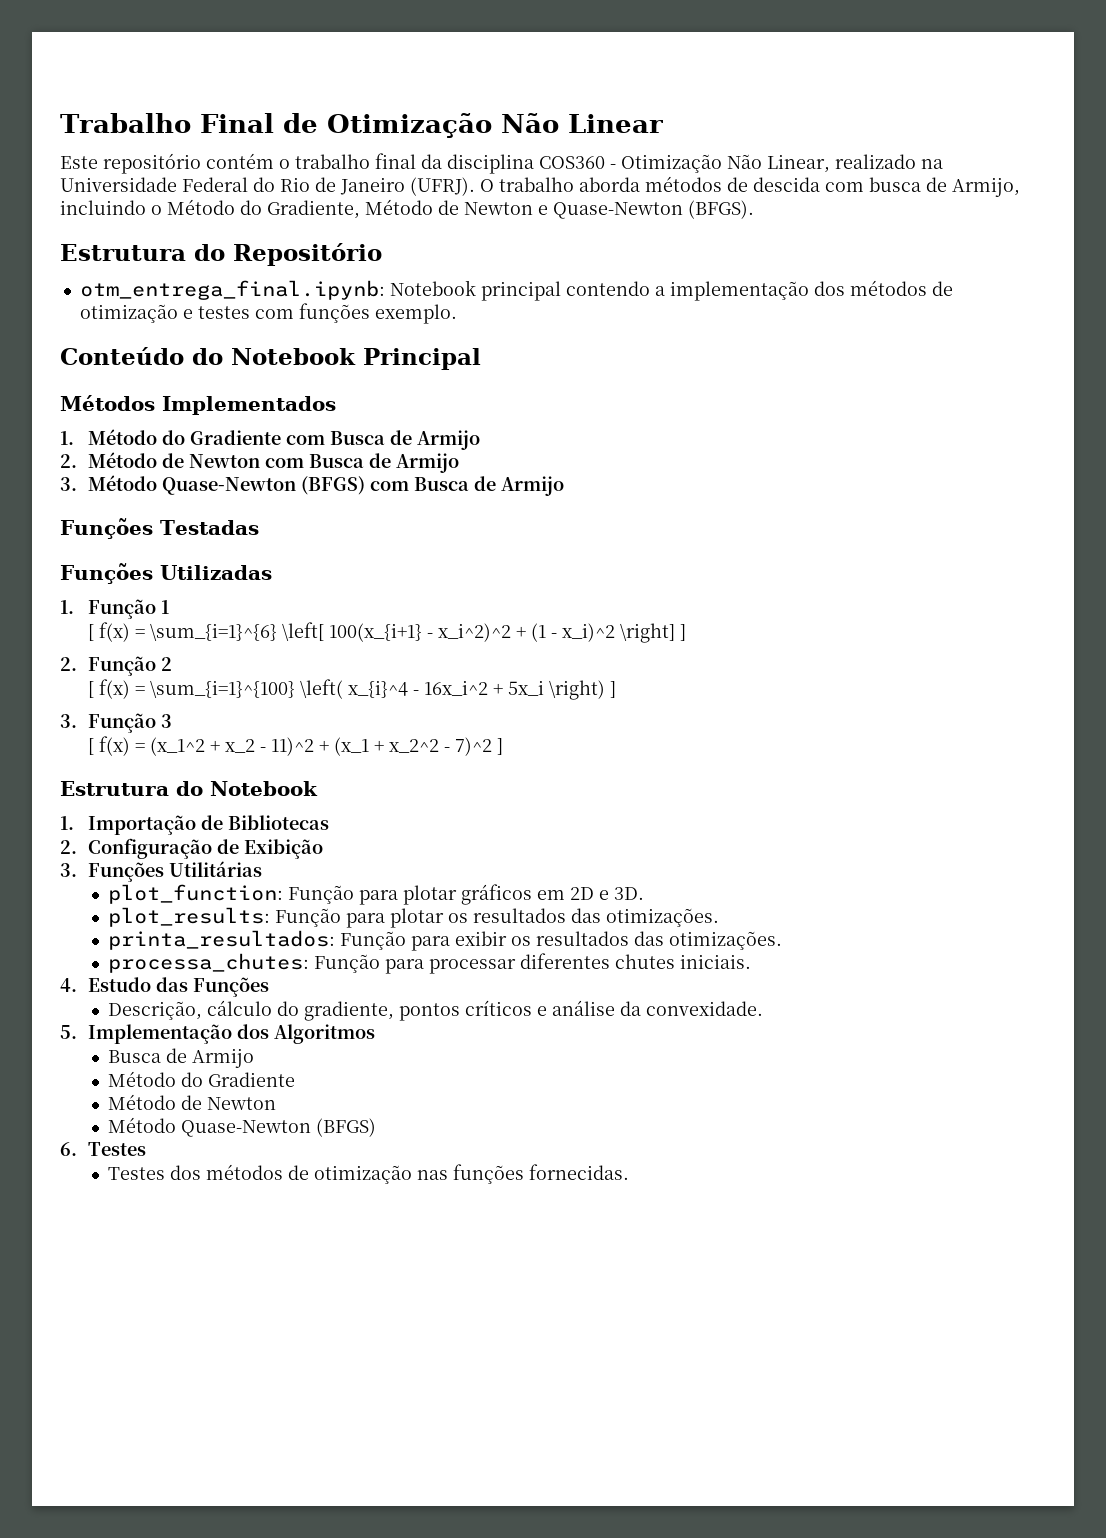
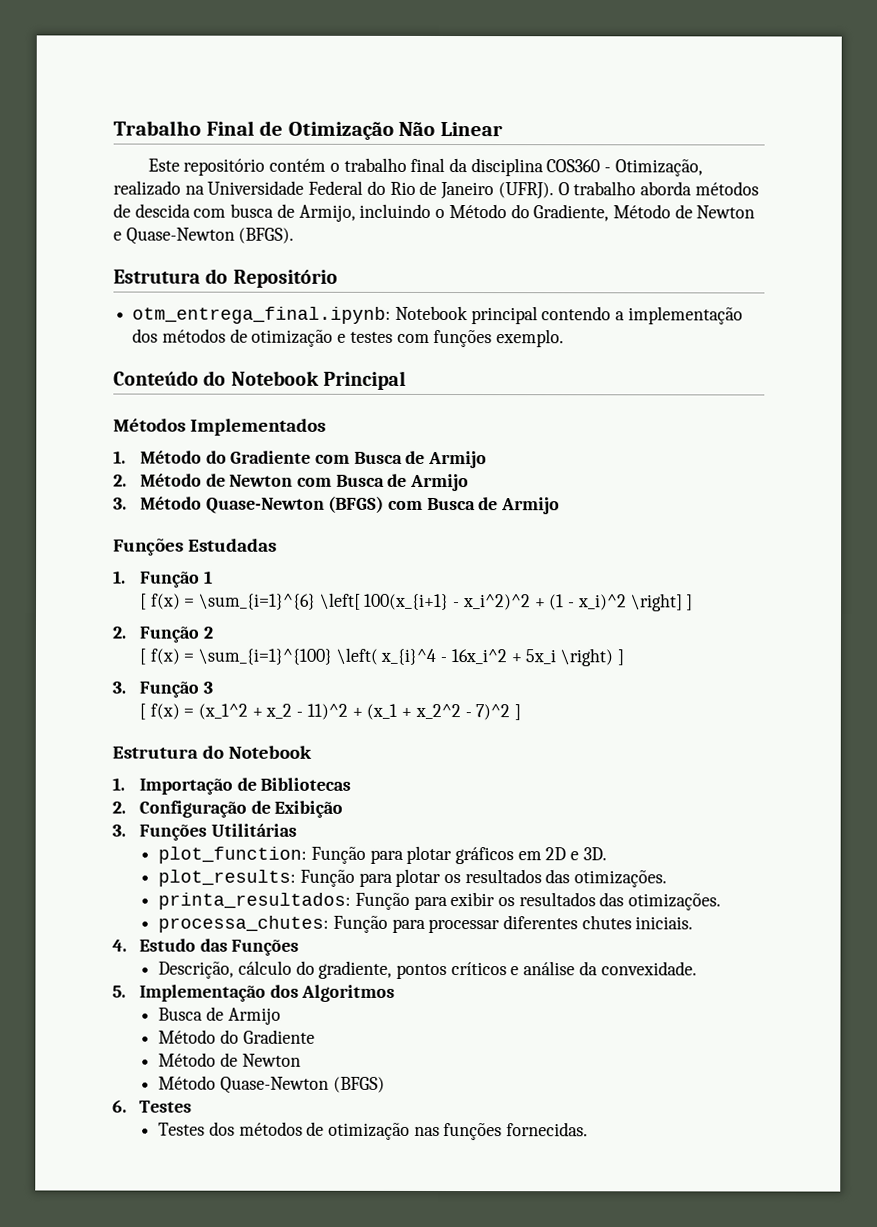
- Este repositório contém o trabalho final da disciplina COS360 - Otimização Não Linear, realizado na Universidade Federal do Rio de Janeiro (UFRJ).
+ Este repositório contém o trabalho final da disciplina COS360 - Otimização, realizado na Universidade Federal do Rio de Janeiro (UFRJ).
- Funções Testadas
- Funções Utilizadas
+ Funções Estudadas

